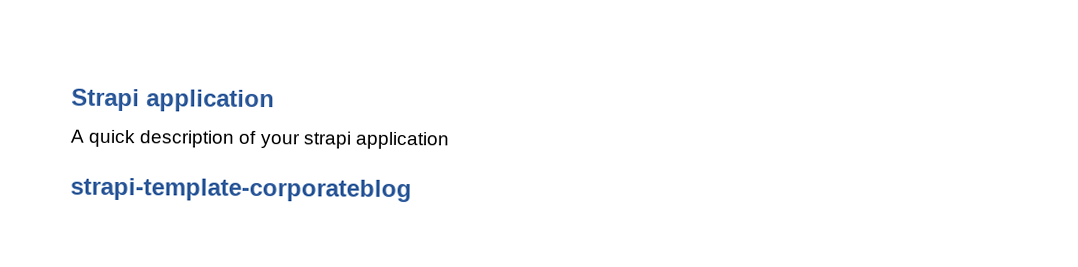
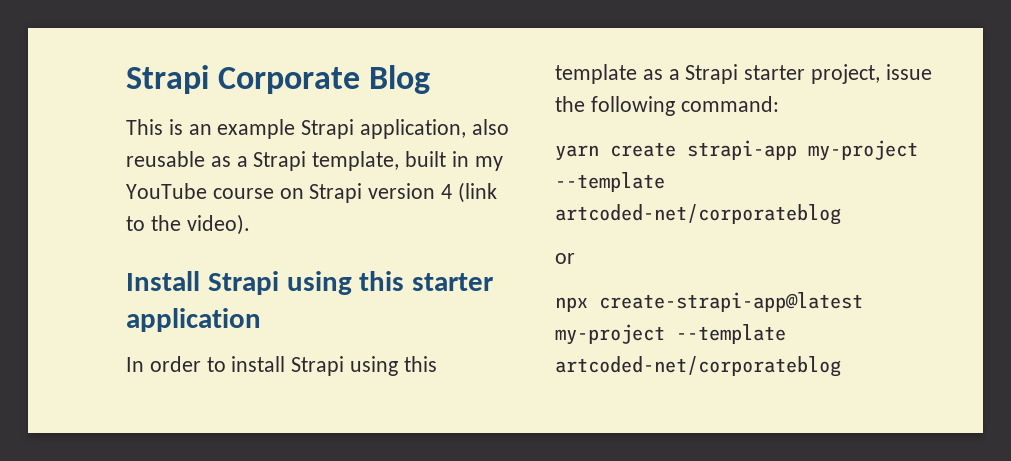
- Strapi application
- A quick description of your strapi application
- strapi-template-corporateblog
+ Strapi Corporate Blog
+ This is an example Strapi application, also reusable as a Strapi template, built in my YouTube course on Strapi version 4 (link to the video).
+ Install Strapi using this starter application
+ In order to install Strapi using this template as a Strapi starter project, issue the following command:
+ yarn create strapi-app my-project --template artcoded-net/corporateblog
+ or
+ npx create-strapi-app@latest my-project --template artcoded-net/corporateblog

